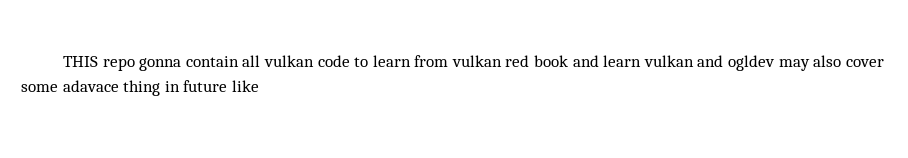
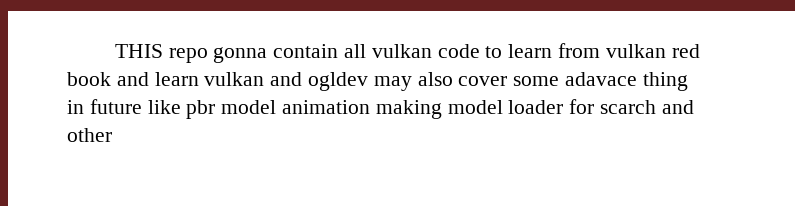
- THIS repo gonna contain all vulkan code to learn from vulkan red book and learn vulkan and ogldev may also cover some adavace thing in future like
+ THIS repo gonna contain all vulkan code to learn from vulkan red book and learn vulkan and ogldev may also cover some adavace thing in future like pbr model animation making model loader for scarch and other

